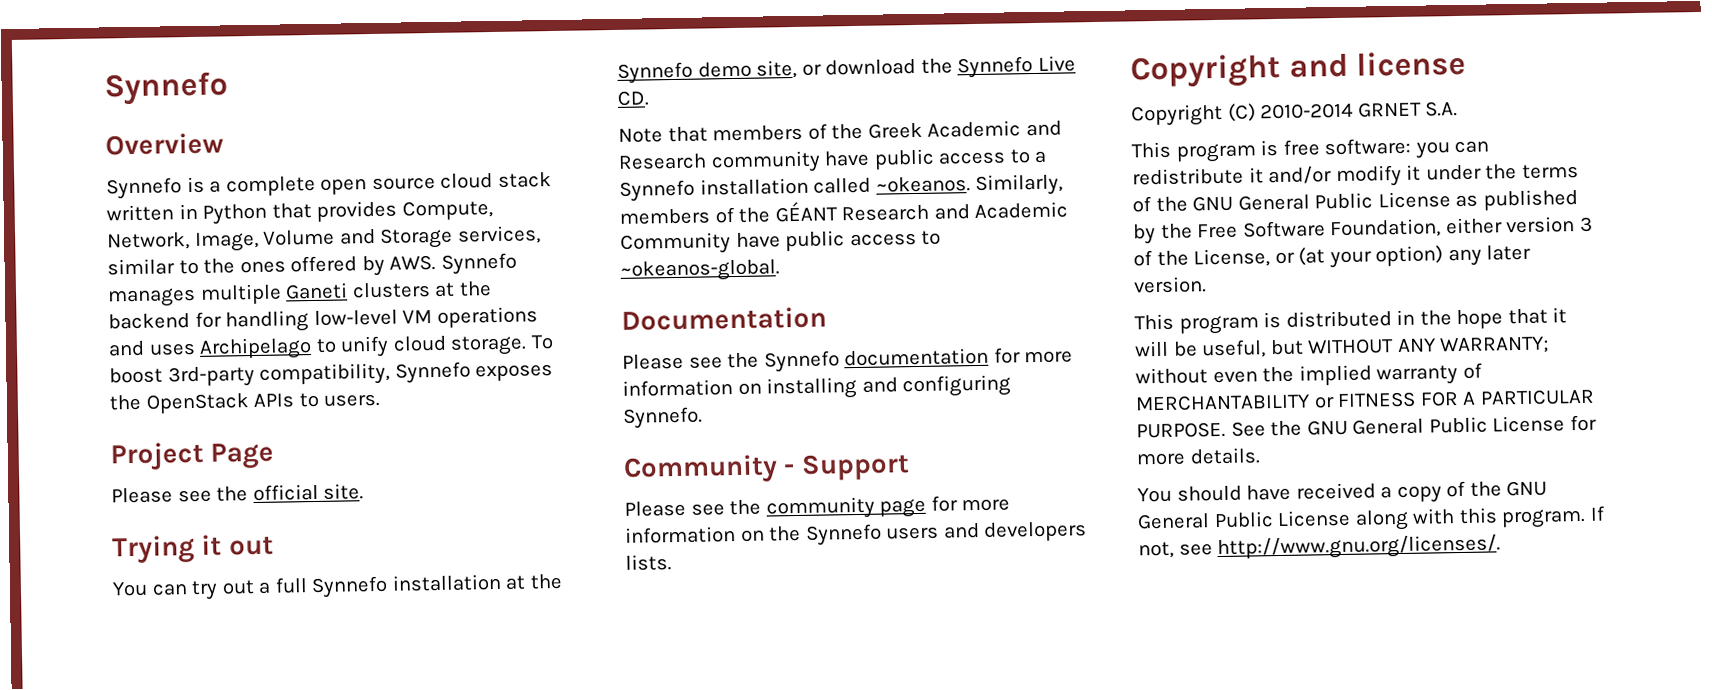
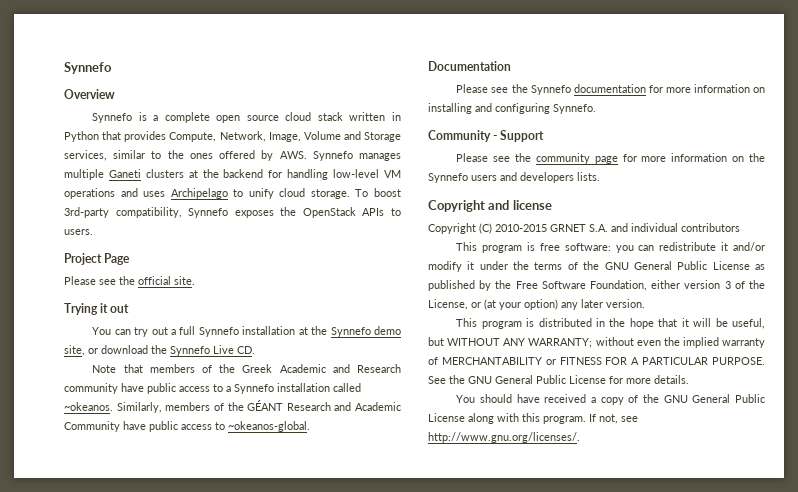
- Copyright (C) 2010-2014 GRNET S.A.
+ Copyright (C) 2010-2015 GRNET S.A. and individual contributors

